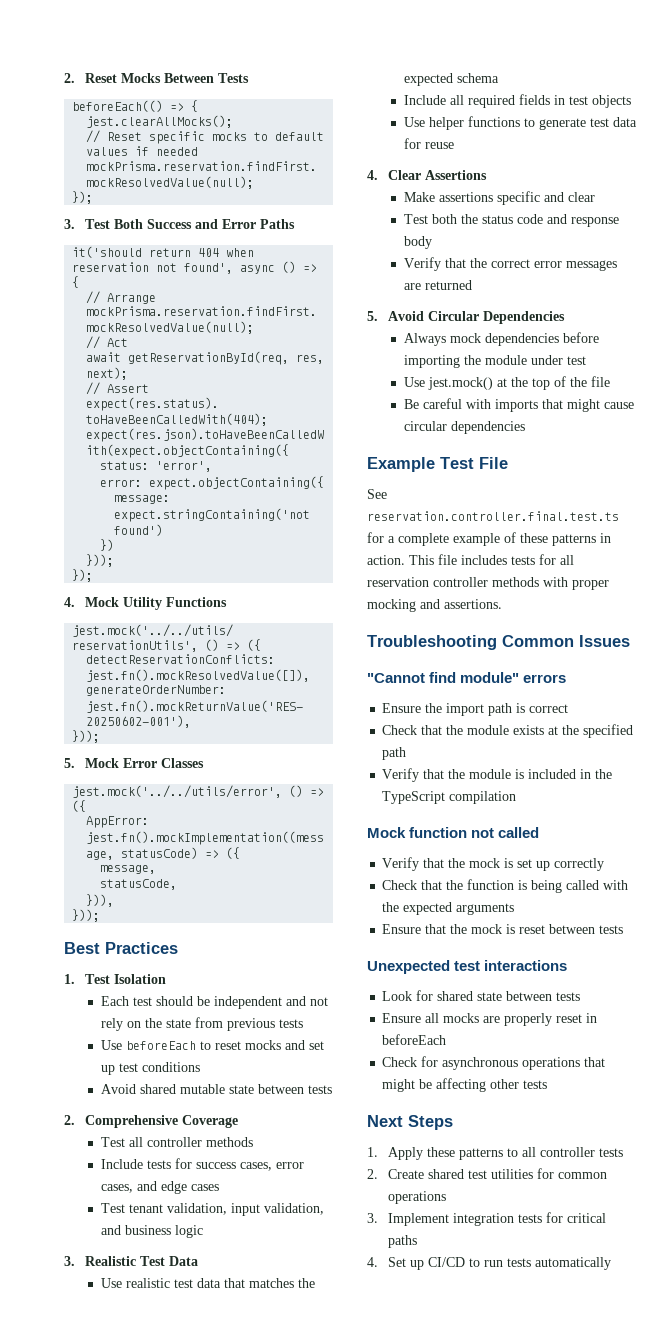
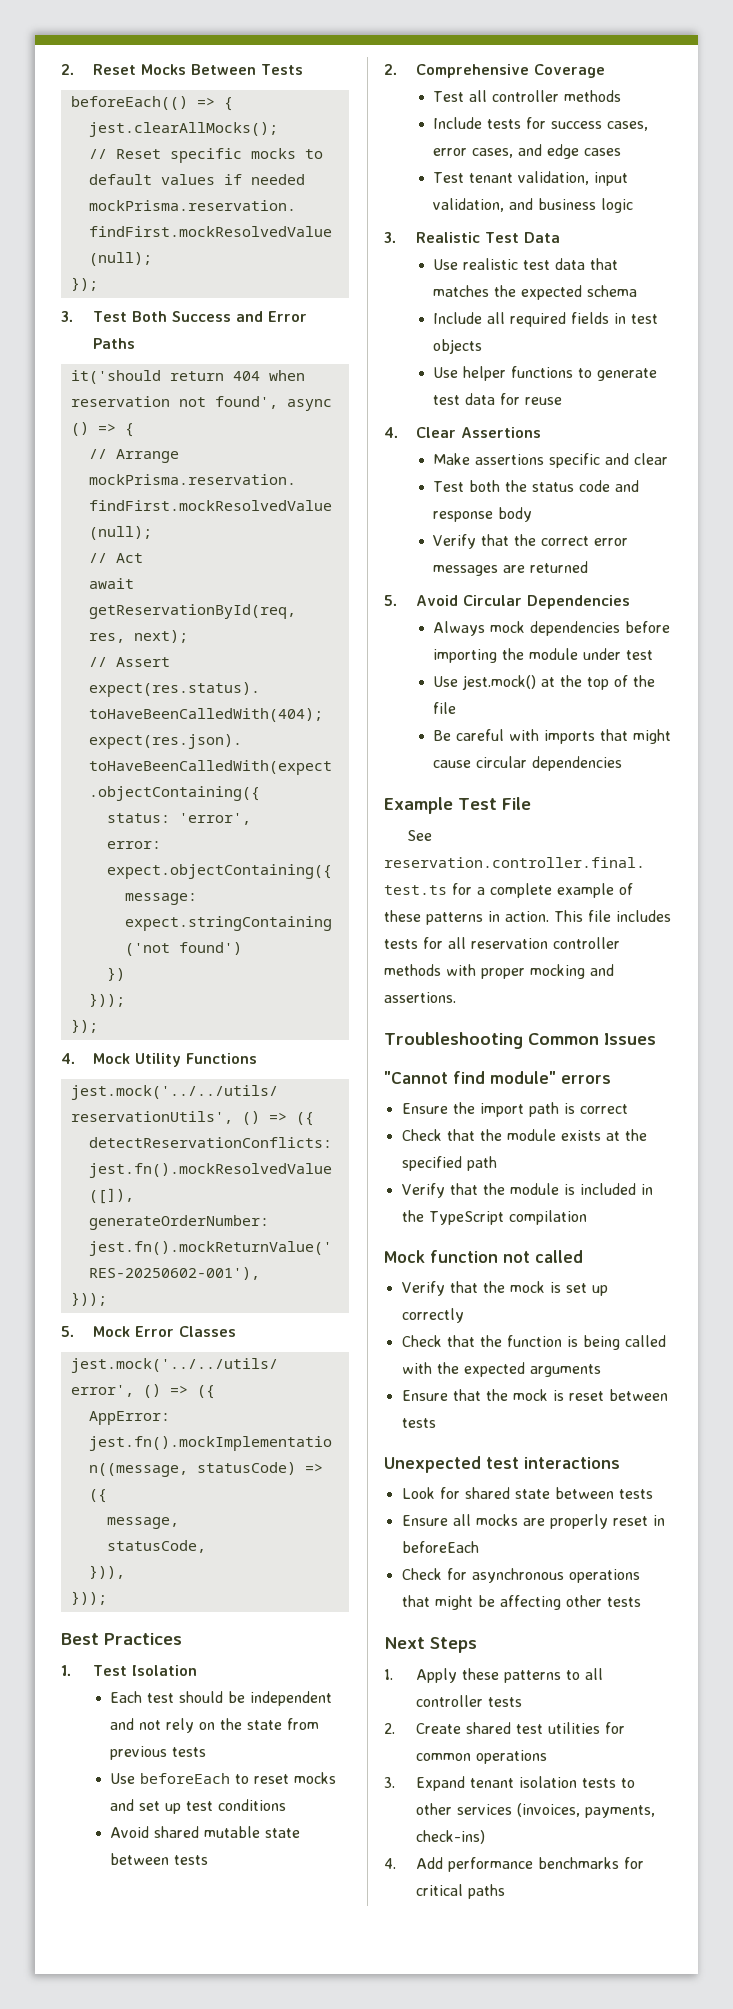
- 3. Implement integration tests for critical paths
- 4. Set up CI/CD to run tests automatically
+ 3. Expand tenant isolation tests to other services (invoices, payments, check-ins)
+ 4. Add performance benchmarks for critical paths

